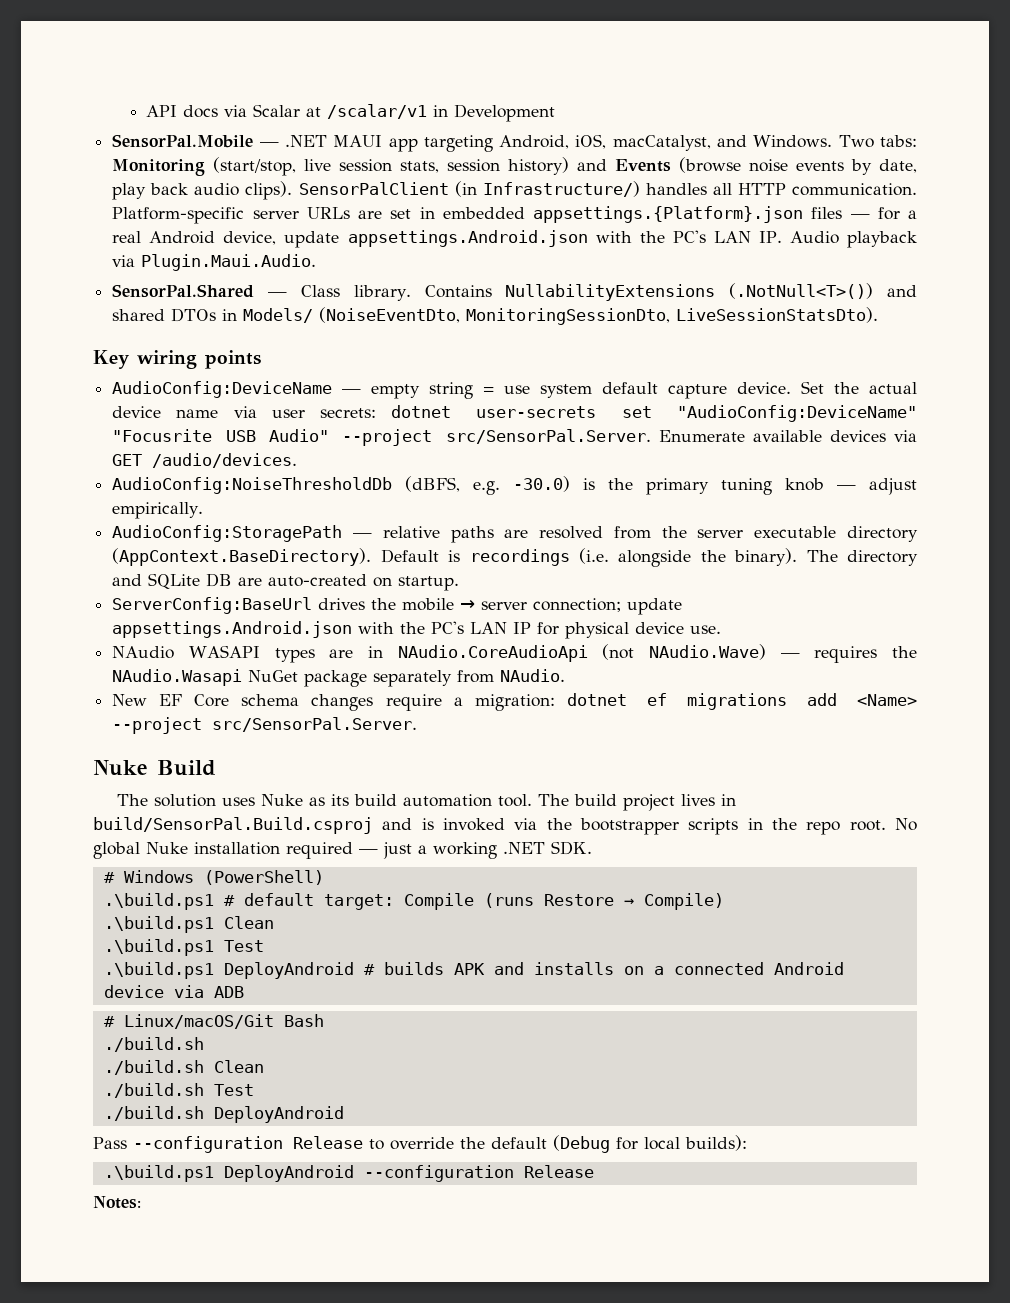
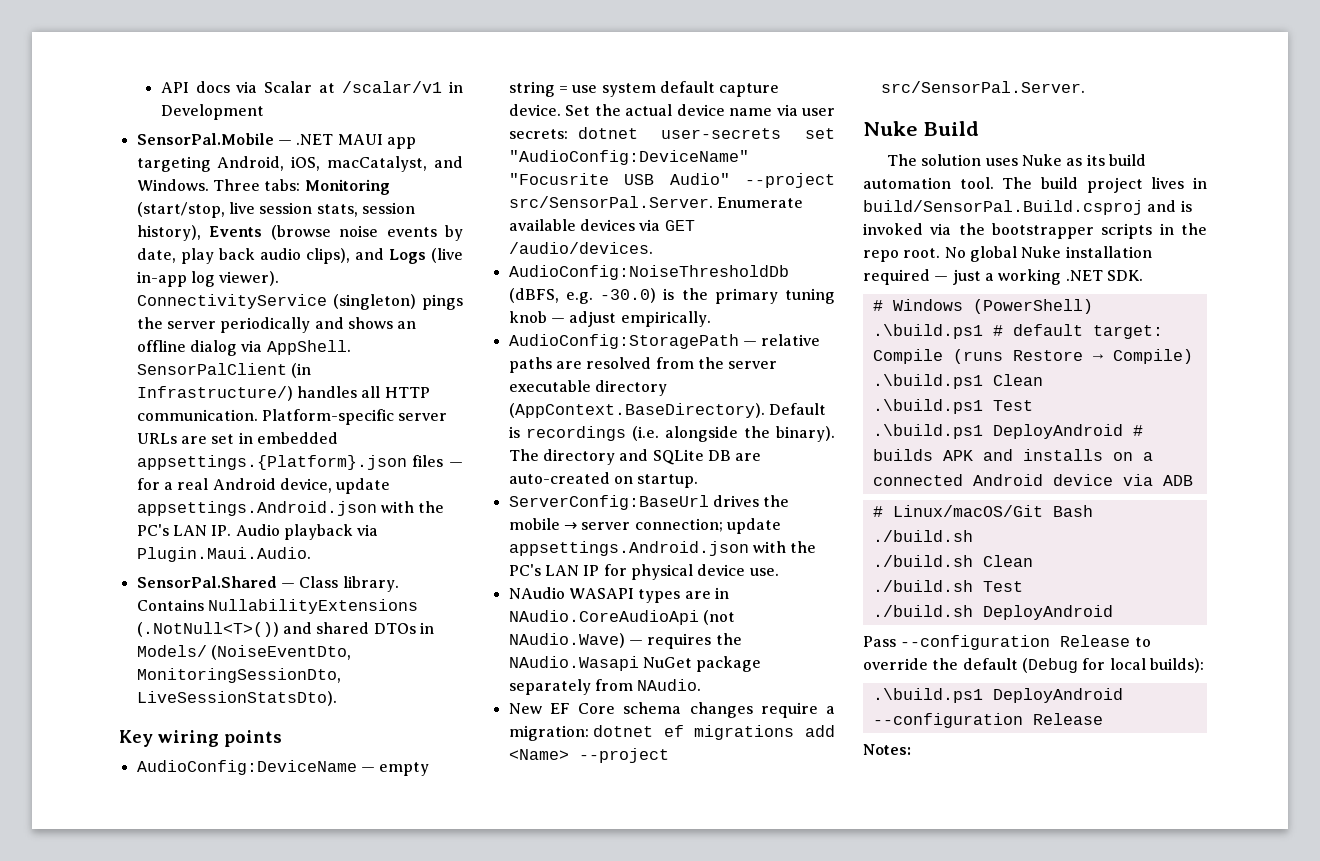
- Two tabs: Monitoring (start/stop, live session stats, session history) and Events (browse noise events by date, play back audio clips).
+ Three tabs: Monitoring (start/stop, live session stats, session history), Events (browse noise events by date, play back audio clips), and Logs (live in-app log viewer). ConnectivityService (singleton) pings the server periodically and shows an offline dialog via AppShell.

